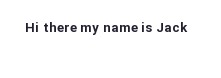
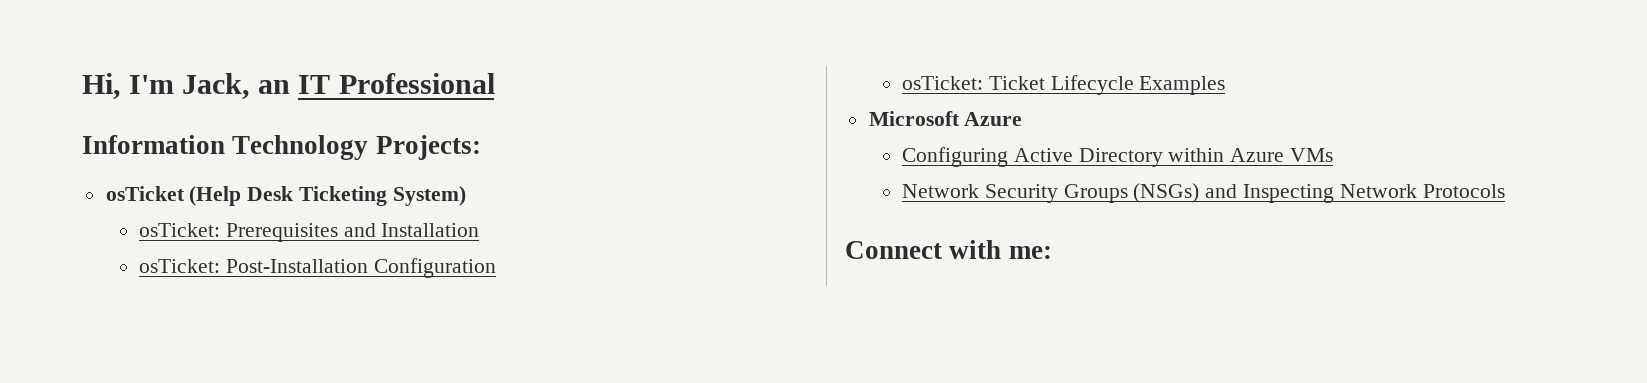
- Hi there my name is Jack
+ Hi, I'm Jack, an IT Professional
+ Information Technology Projects:
+ osTicket (Help Desk Ticketing System)
+ osTicket: Prerequisites and Installation
+ osTicket: Post-Installation Configuration
+ osTicket: Ticket Lifecycle Examples
+ Microsoft Azure
+ Configuring Active Directory within Azure VMs
+ Network Security Groups (NSGs) and Inspecting Network Protocols
+ Connect with me:

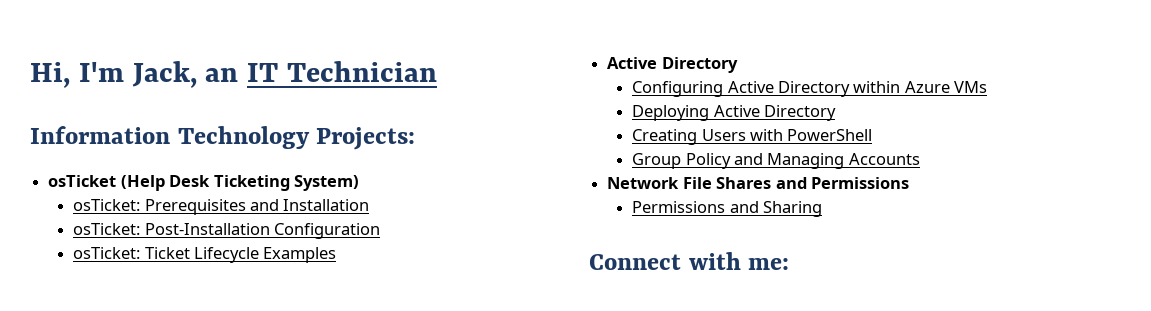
- Hi, I'm Jack, an IT Professional
+ Hi, I'm Jack, an IT Technician
  osTicket: Ticket Lifecycle Examples
- Microsoft Azure
+ Active Directory
- Network Security Groups (NSGs) and Inspecting Network Protocols
+ Deploying Active Directory
+ Creating Users with PowerShell
+ Group Policy and Managing Accounts
+ Network File Shares and Permissions
+ Permissions and Sharing

